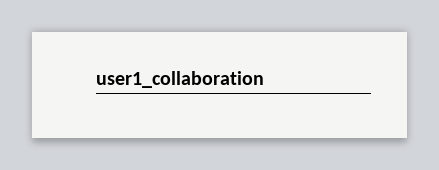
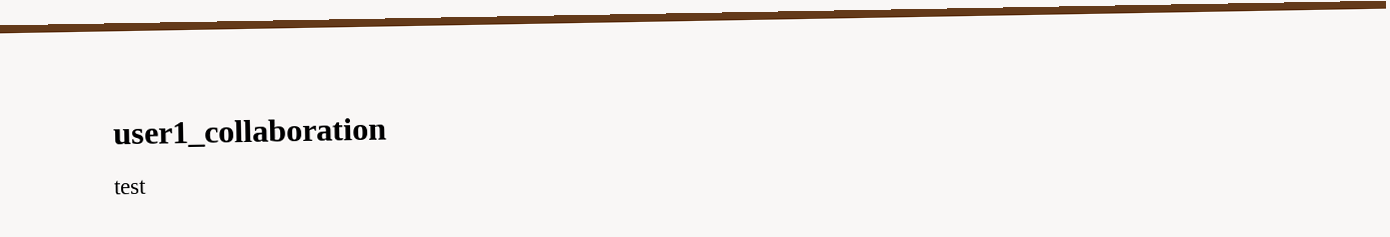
+ test

